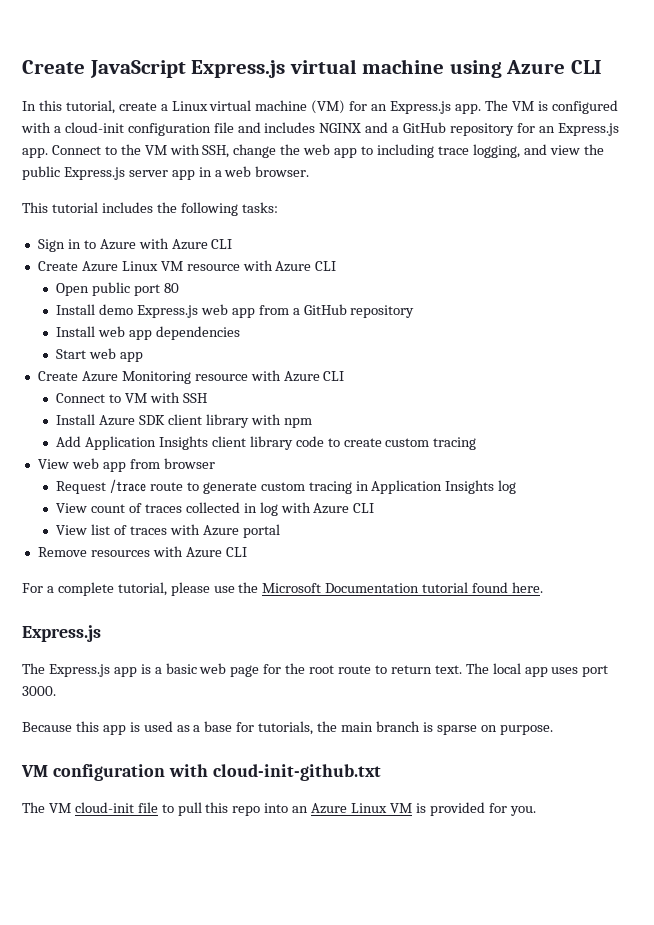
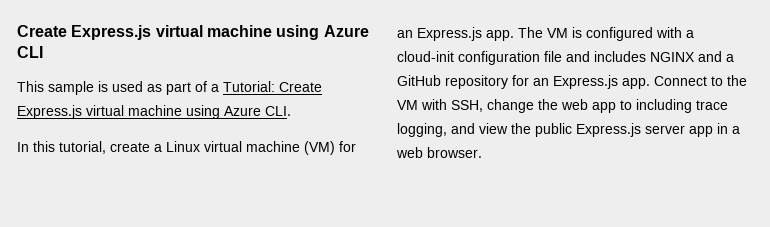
- Create JavaScript Express.js virtual machine using Azure CLI
+ Create Express.js virtual machine using Azure CLI
+ This sample is used as part of a Tutorial: Create Express.js virtual machine using Azure CLI.
- This tutorial includes the following tasks:
- Sign in to Azure with Azure CLI
- Create Azure Linux VM resource with Azure CLI
- Open public port 80
- Install demo Express.js web app from a GitHub repository
- Install web app dependencies
- Start web app
- Create Azure Monitoring resource with Azure CLI
- Connect to VM with SSH
- Install Azure SDK client library with npm
- Add Application Insights client library code to create custom tracing
- View web app from browser
- Request /trace route to generate custom tracing in Application Insights log
- View count of traces collected in log with Azure CLI
- View list of traces with Azure portal
- Remove resources with Azure CLI
- For a complete tutorial, please use the Microsoft Documentation tutorial found here.
- Express.js
- The Express.js app is a basic web page for the root route to return text. The local app uses port 3000.
- Because this app is used as a base for tutorials, the main branch is sparse on purpose.
- VM configuration with cloud-init-github.txt
- The VM cloud-init file to pull this repo into an Azure Linux VM is provided for you.

